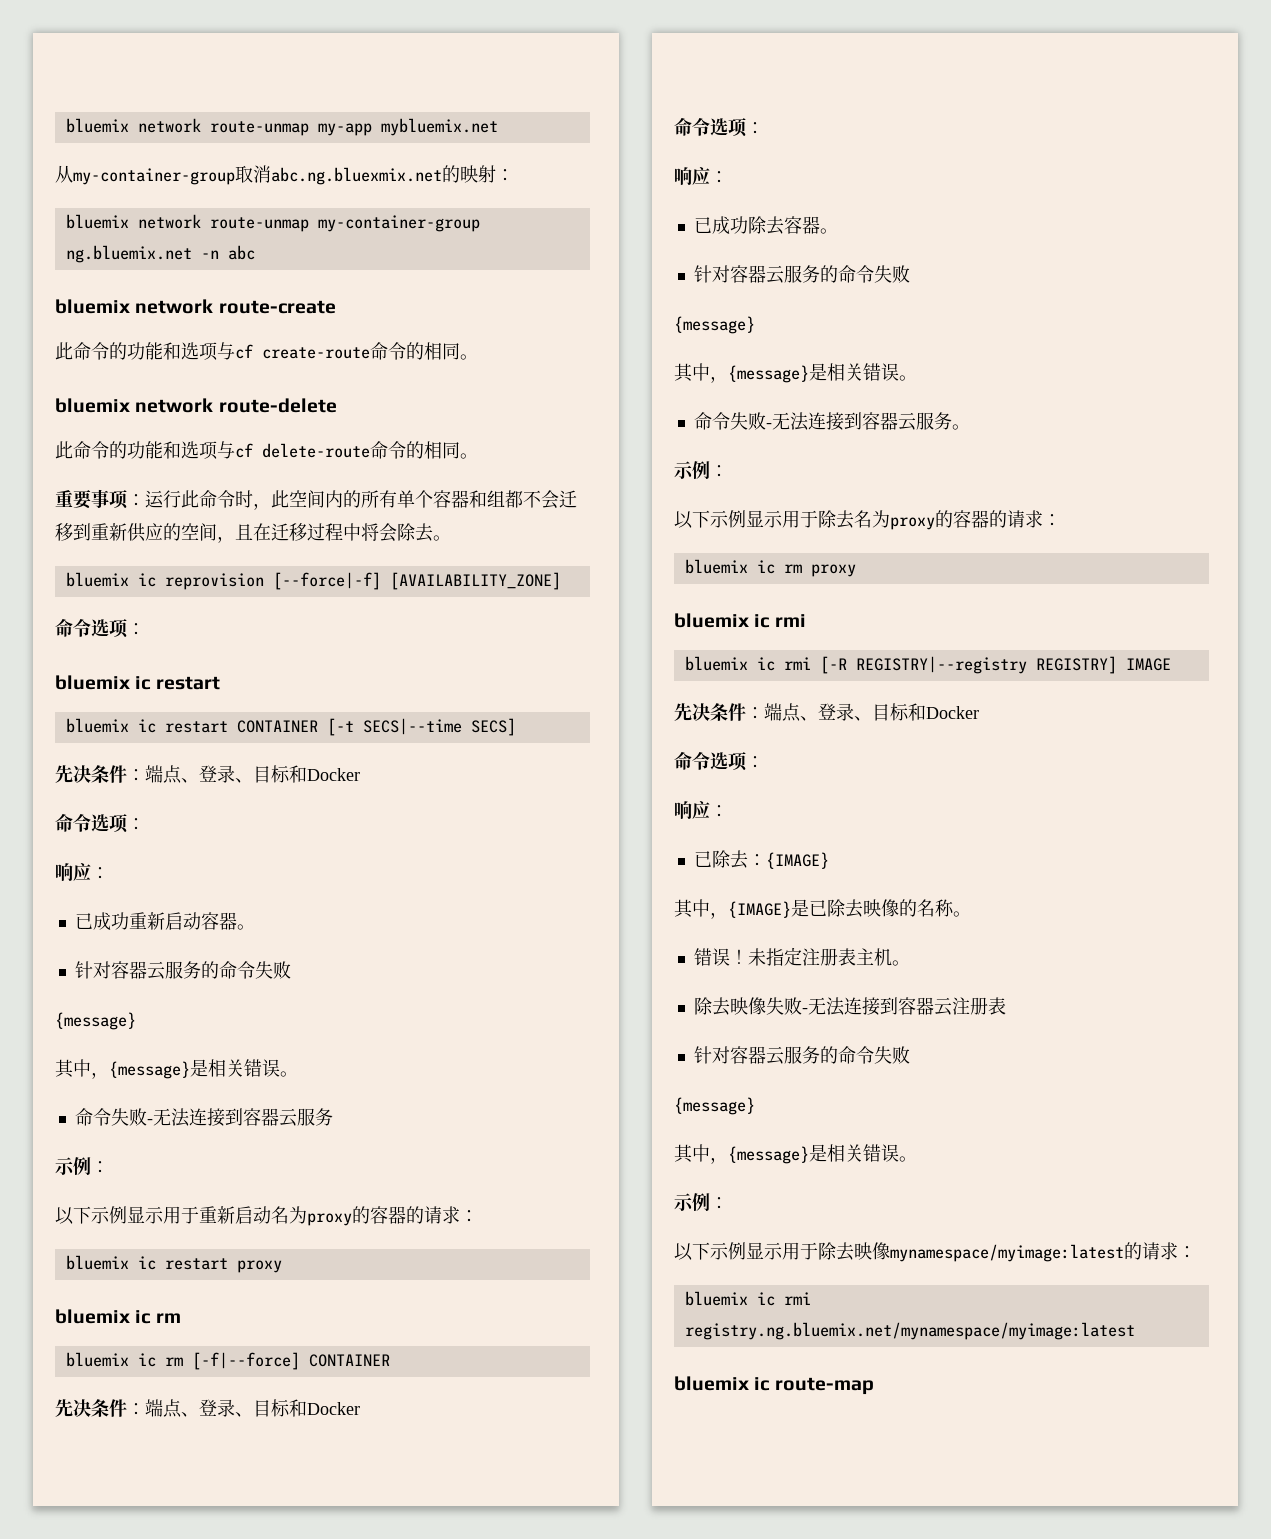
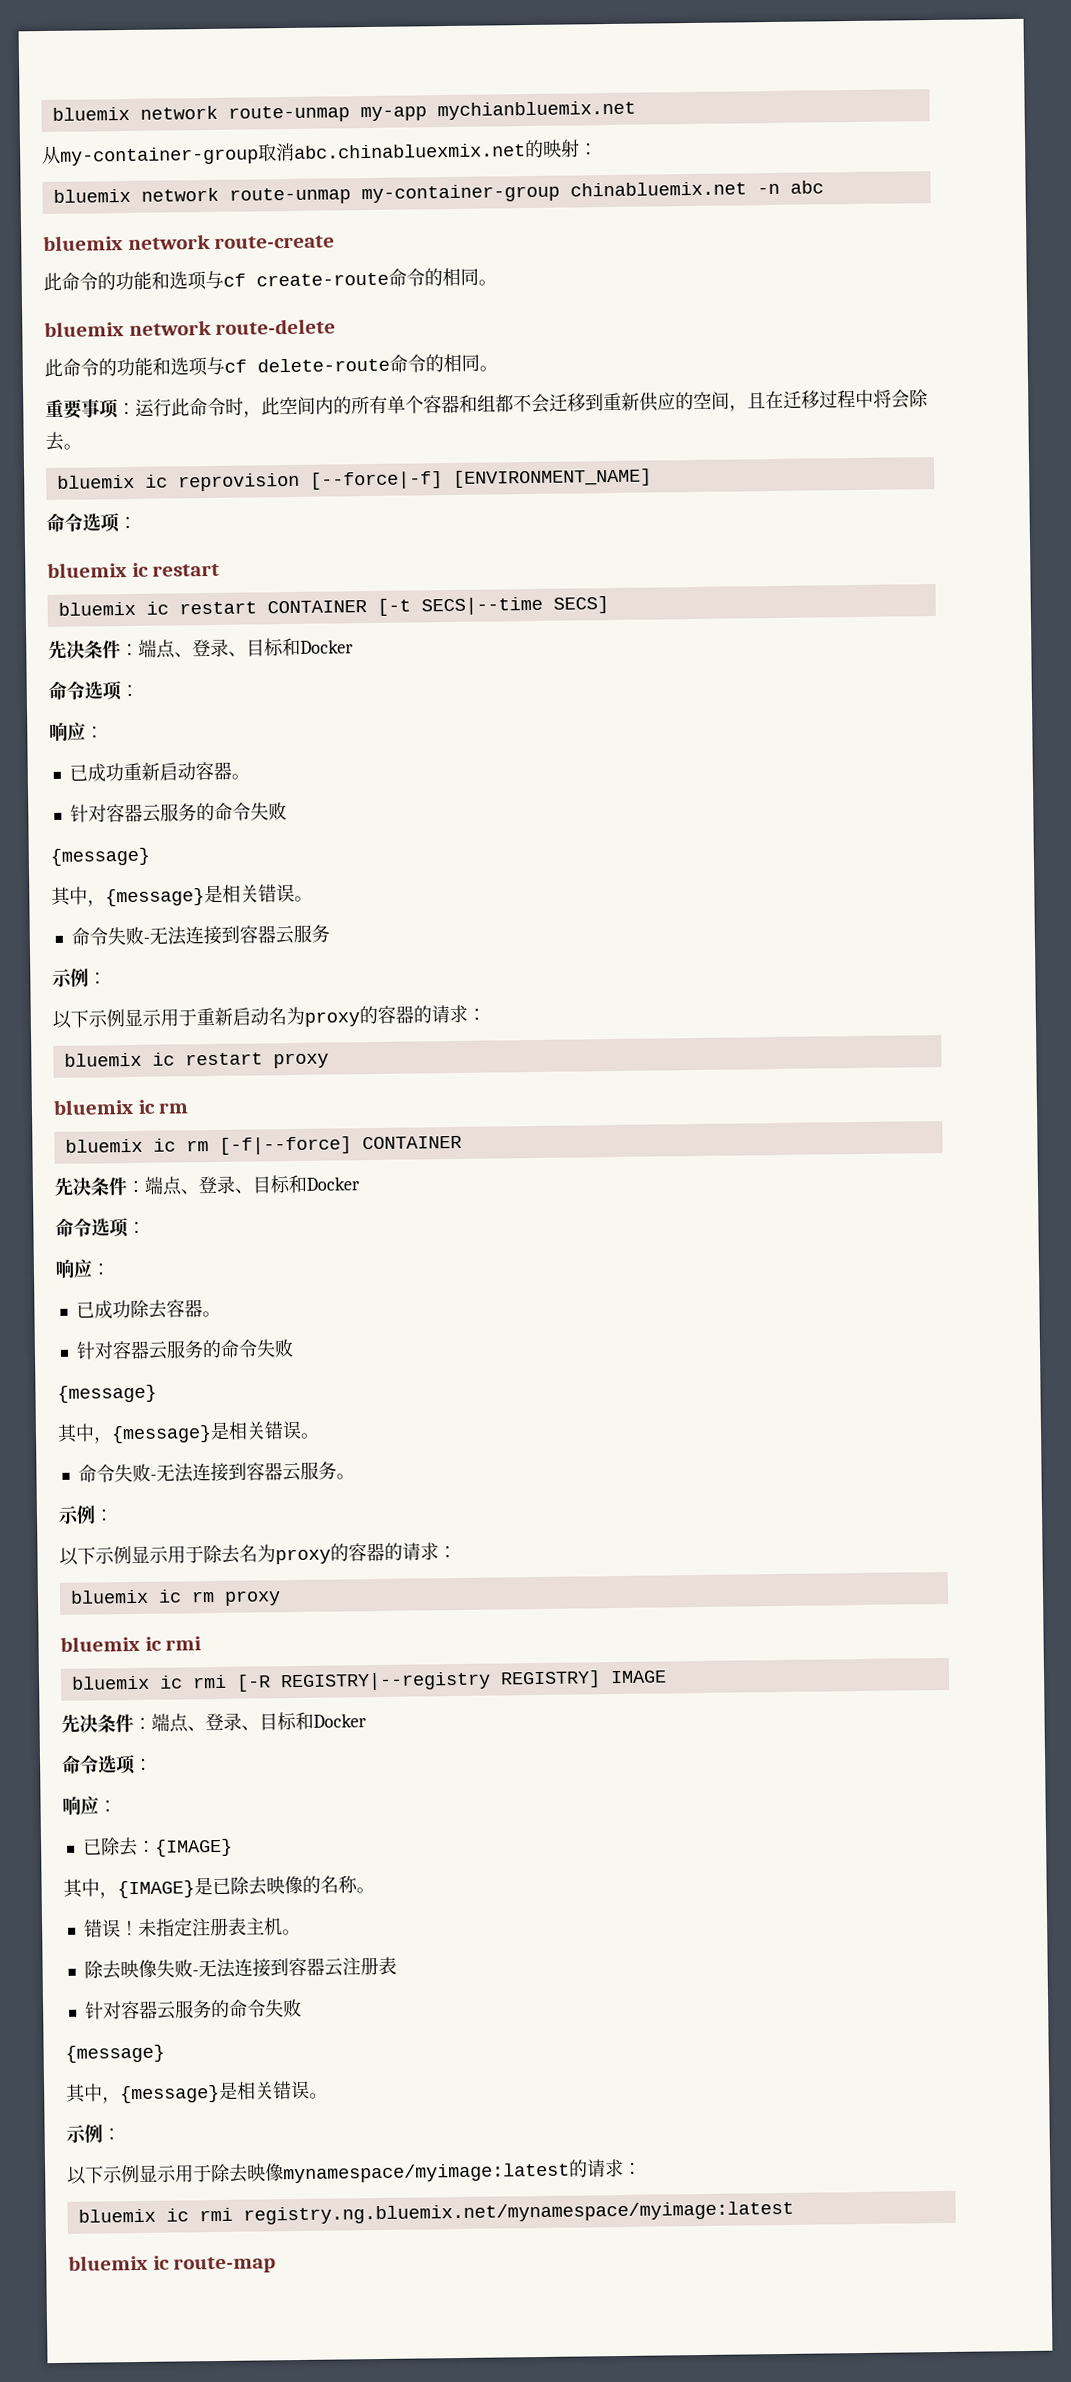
- bluemix network route-unmap my-app mybluemix.net
+ bluemix network route-unmap my-app mychianbluemix.net
- 从my-container-group取消abc.ng.bluexmix.net的映射：
+ 从my-container-group取消abc.chinabluexmix.net的映射：
- bluemix network route-unmap my-container-group ng.bluemix.net -n abc
+ bluemix network route-unmap my-container-group chinabluemix.net -n abc
- bluemix ic reprovision [--force|-f] [AVAILABILITY_ZONE]
+ bluemix ic reprovision [--force|-f] [ENVIRONMENT_NAME]

